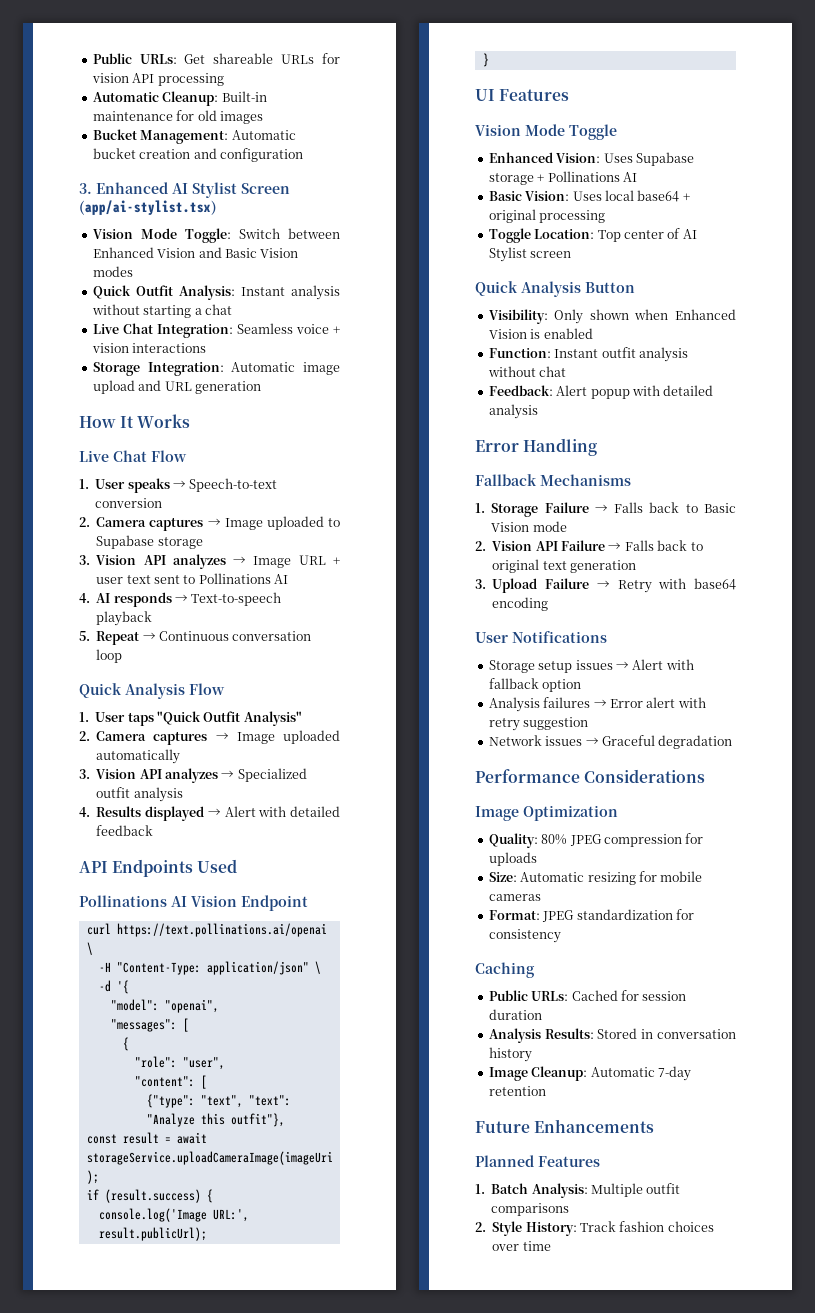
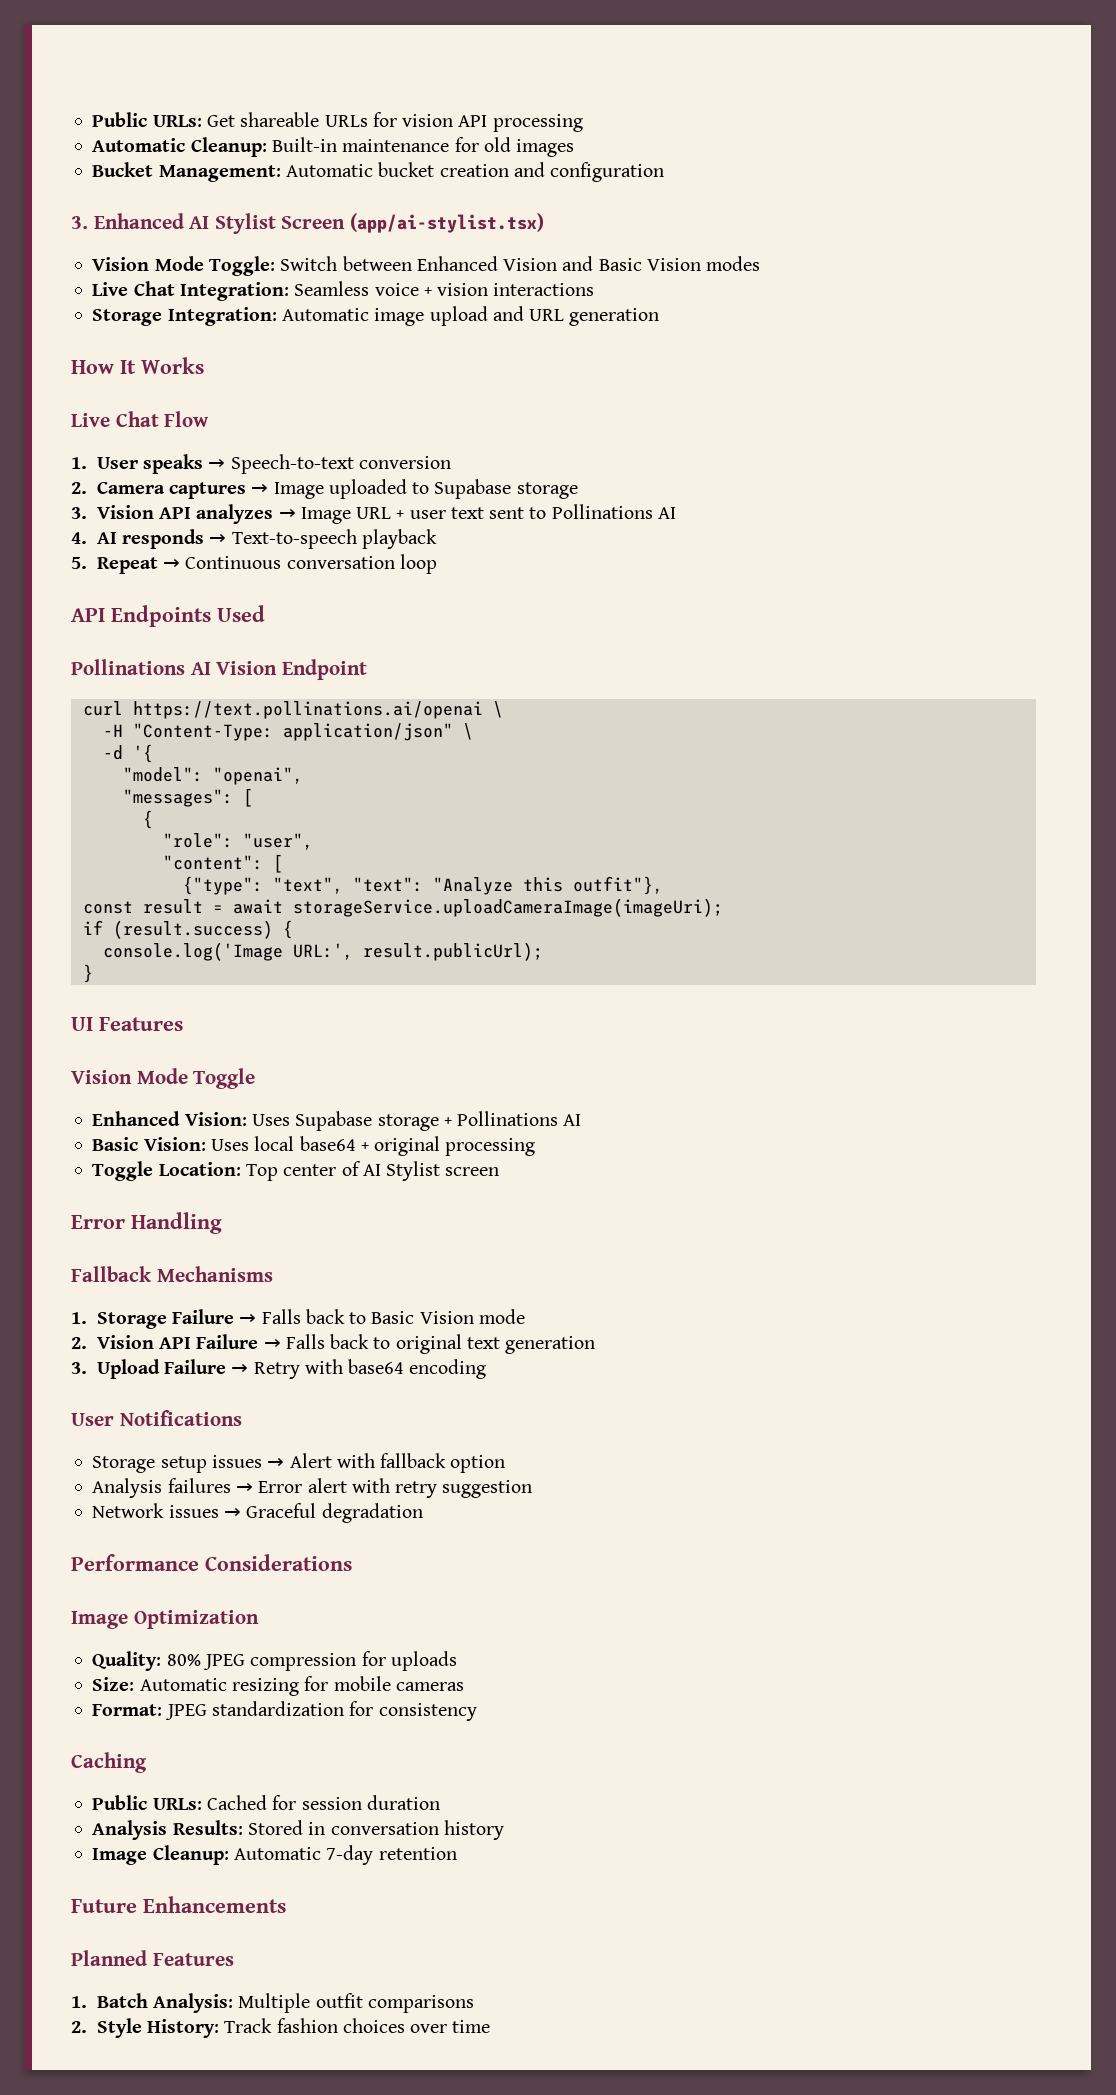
- Quick Outfit Analysis: Instant analysis without starting a chat
- Quick Analysis Flow
- 1. User taps "Quick Outfit Analysis"
- 2. Camera captures → Image uploaded automatically
- 3. Vision API analyzes → Specialized outfit analysis
- 4. Results displayed → Alert with detailed feedback
- Quick Analysis Button
- Visibility: Only shown when Enhanced Vision is enabled
- Function: Instant outfit analysis without chat
- Feedback: Alert popup with detailed analysis

